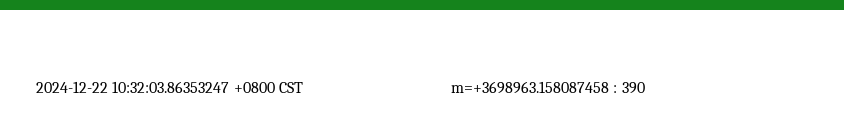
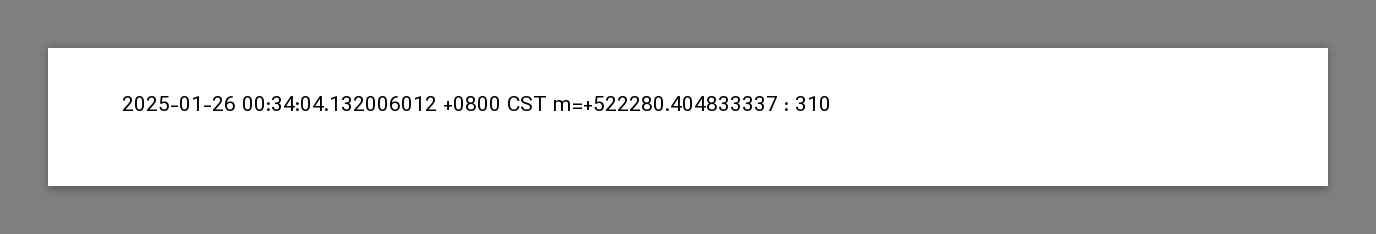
- 2024-12-22 10:32:03.86353247 +0800 CST m=+3698963.158087458 : 390
+ 2025-01-26 00:34:04.132006012 +0800 CST m=+522280.404833337 : 310

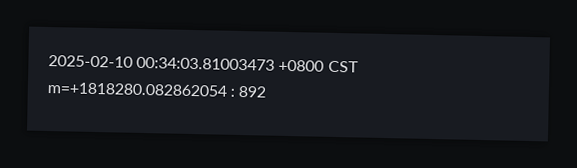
- 2025-01-26 00:34:04.132006012 +0800 CST m=+522280.404833337 : 310
+ 2025-02-10 00:34:03.81003473 +0800 CST m=+1818280.082862054 : 892

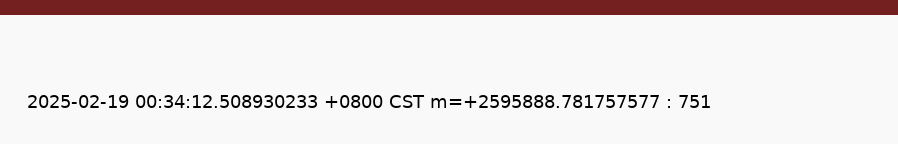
- 2025-02-10 00:34:03.81003473 +0800 CST m=+1818280.082862054 : 892
+ 2025-02-19 00:34:12.508930233 +0800 CST m=+2595888.781757577 : 751

